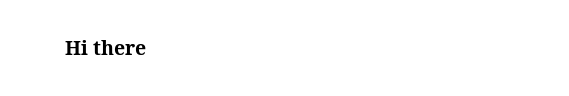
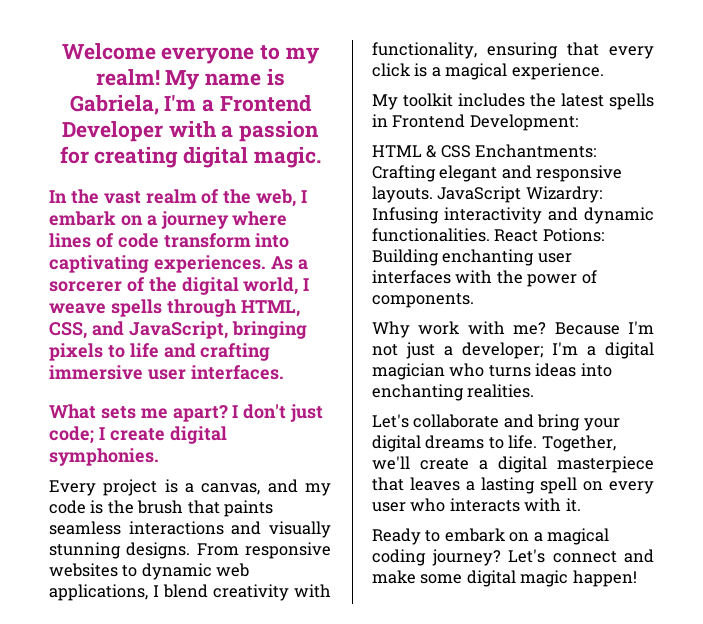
- Hi there
+ Welcome everyone to my realm! My name is Gabriela, I'm a Frontend Developer with a passion for creating digital magic.
+ In the vast realm of the web, I embark on a journey where lines of code transform into captivating experiences. As a sorcerer of the digital world, I weave spells through HTML, CSS, and JavaScript, bringing pixels to life and crafting immersive user interfaces.
+ What sets me apart? I don't just code; I create digital symphonies.
+ Every project is a canvas, and my code is the brush that paints seamless interactions and visually stunning designs. From responsive websites to dynamic web applications, I blend creativity with functionality, ensuring that every click is a magical experience.
+ My toolkit includes the latest spells in Frontend Development:
+ HTML & CSS Enchantments: Crafting elegant and responsive layouts. JavaScript Wizardry: Infusing interactivity and dynamic functionalities. React Potions: Building enchanting user interfaces with the power of components.
+ Why work with me? Because I'm not just a developer; I'm a digital magician who turns ideas into enchanting realities.
+ Let's collaborate and bring your digital dreams to life. Together, we'll create a digital masterpiece that leaves a lasting spell on every user who interacts with it.
+ Ready to embark on a magical coding journey? Let's connect and make some digital magic happen!

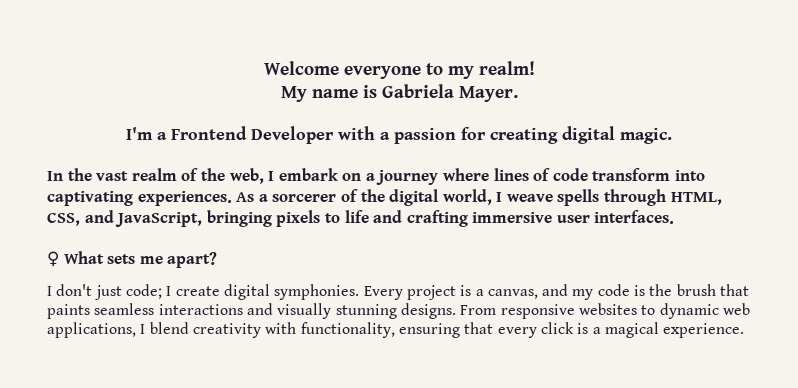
- Welcome everyone to my realm! My name is Gabriela, I'm a Frontend Developer with a passion for creating digital magic.
+ Welcome everyone to my realm!
+ My name is Gabriela Mayer.
+ I'm a Frontend Developer with a passion for creating digital magic.
- What sets me apart? I don't just code; I create digital symphonies.
- Every project is a canvas, and my code is the brush that paints seamless interactions and visually stunning designs.
+ ♀ What sets me apart?
+ I don't just code; I create digital symphonies. Every project is a canvas, and my code is the brush that paints seamless interactions and visually stunning designs.
- My toolkit includes the latest spells in Frontend Development:
- HTML & CSS Enchantments: Crafting elegant and responsive layouts. JavaScript Wizardry: Infusing interactivity and dynamic functionalities. React Potions: Building enchanting user interfaces with the power of components.
- Why work with me? Because I'm not just a developer; I'm a digital magician who turns ideas into enchanting realities.
- Let's collaborate and bring your digital dreams to life. Together, we'll create a digital masterpiece that leaves a lasting spell on every user who interacts with it.
- Ready to embark on a magical coding journey? Let's connect and make some digital magic happen!

